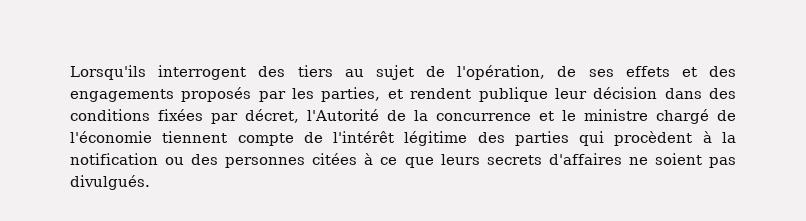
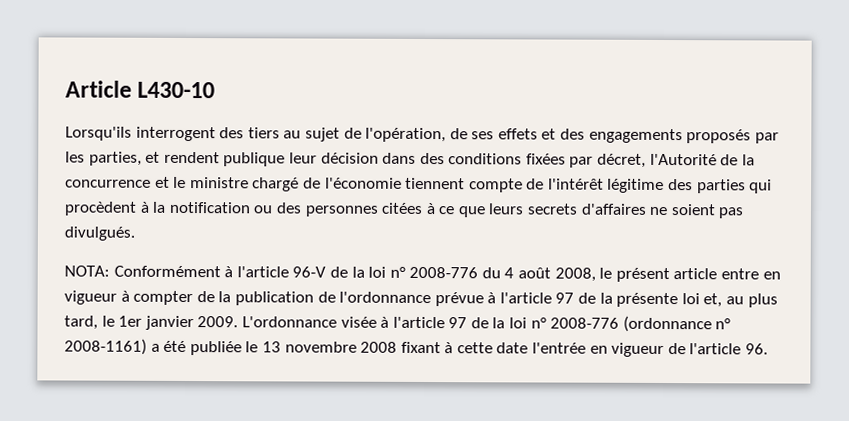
+ Article L430-10
+ NOTA: Conformément à l'article 96-V de la loi n° 2008-776 du 4 août 2008, le présent article entre en vigueur à compter de la publication de l'ordonnance prévue à l'article 97 de la présente loi et, au plus tard, le 1er janvier 2009. L'ordonnance visée à l'article 97 de la loi n° 2008-776 (ordonnance n° 2008-1161) a été publiée le 13 novembre 2008 fixant à cette date l'entrée en vigueur de l'article 96.

